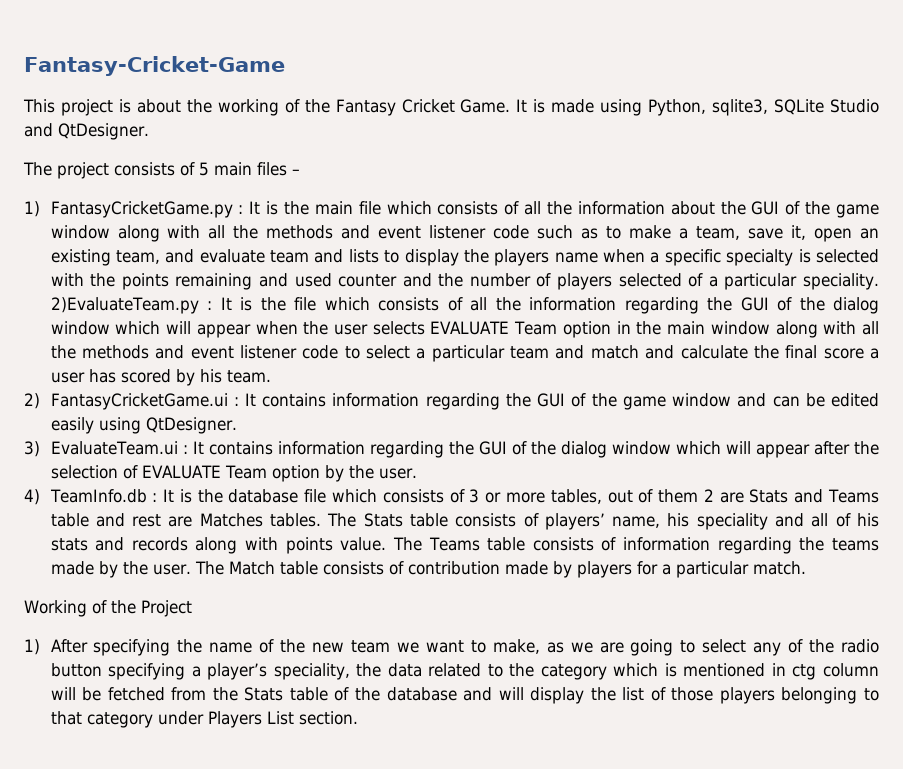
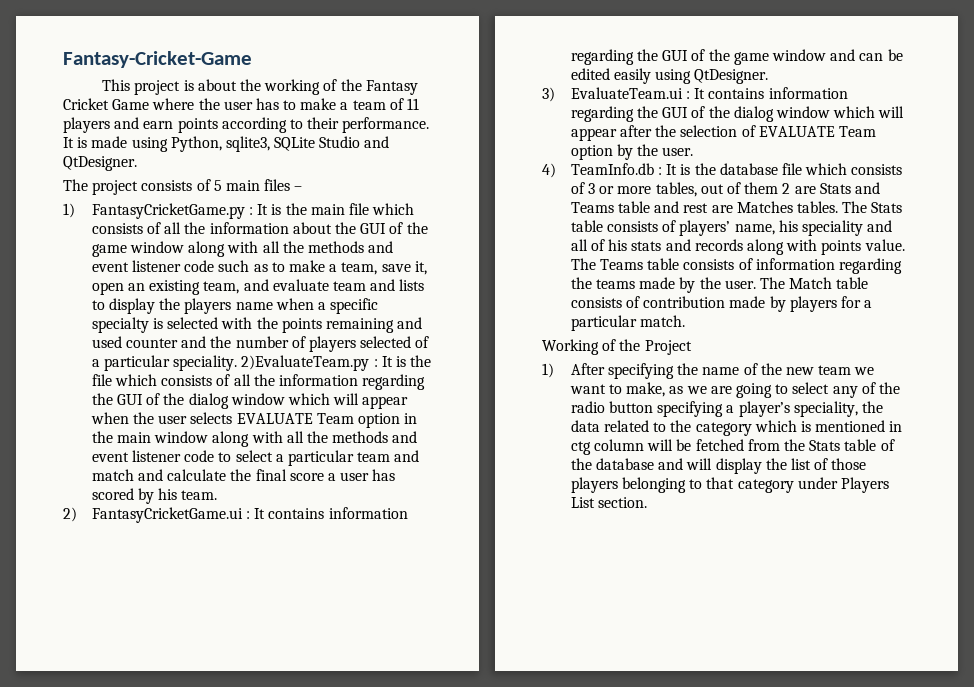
- This project is about the working of the Fantasy Cricket Game.
+ This project is about the working of the Fantasy Cricket Game where the user has to make a team of 11 players and earn points according to their performance.

